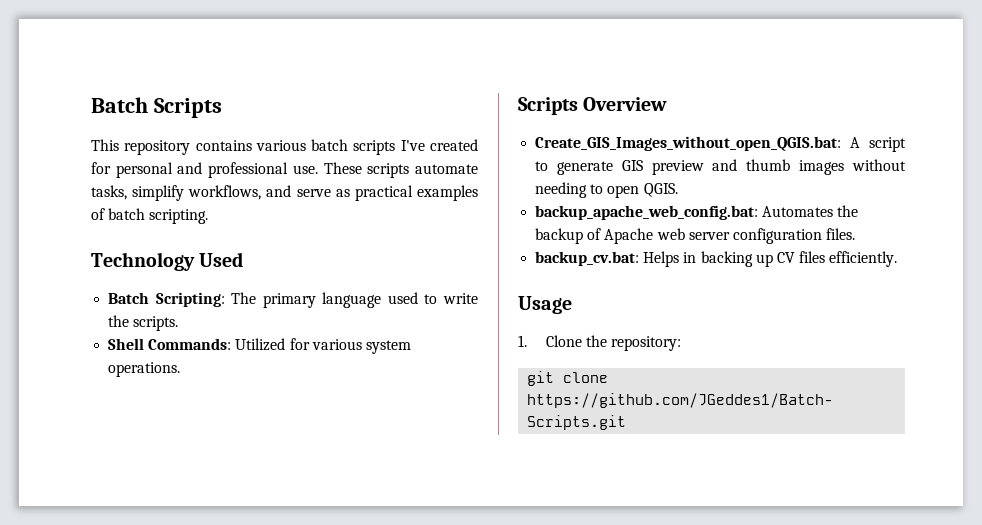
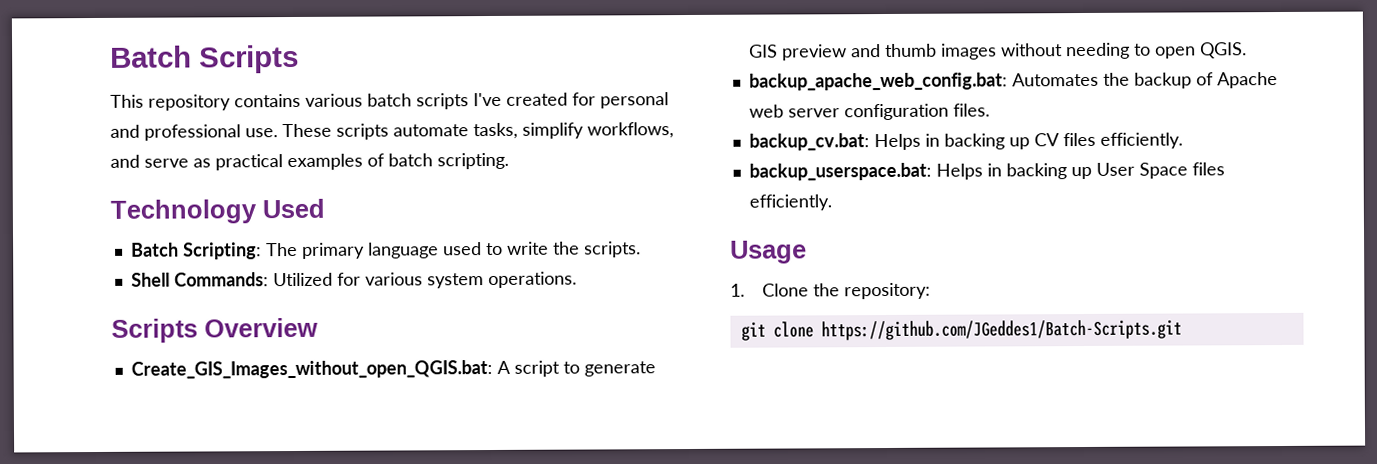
+ backup_userspace.bat: Helps in backing up User Space files efficiently.

